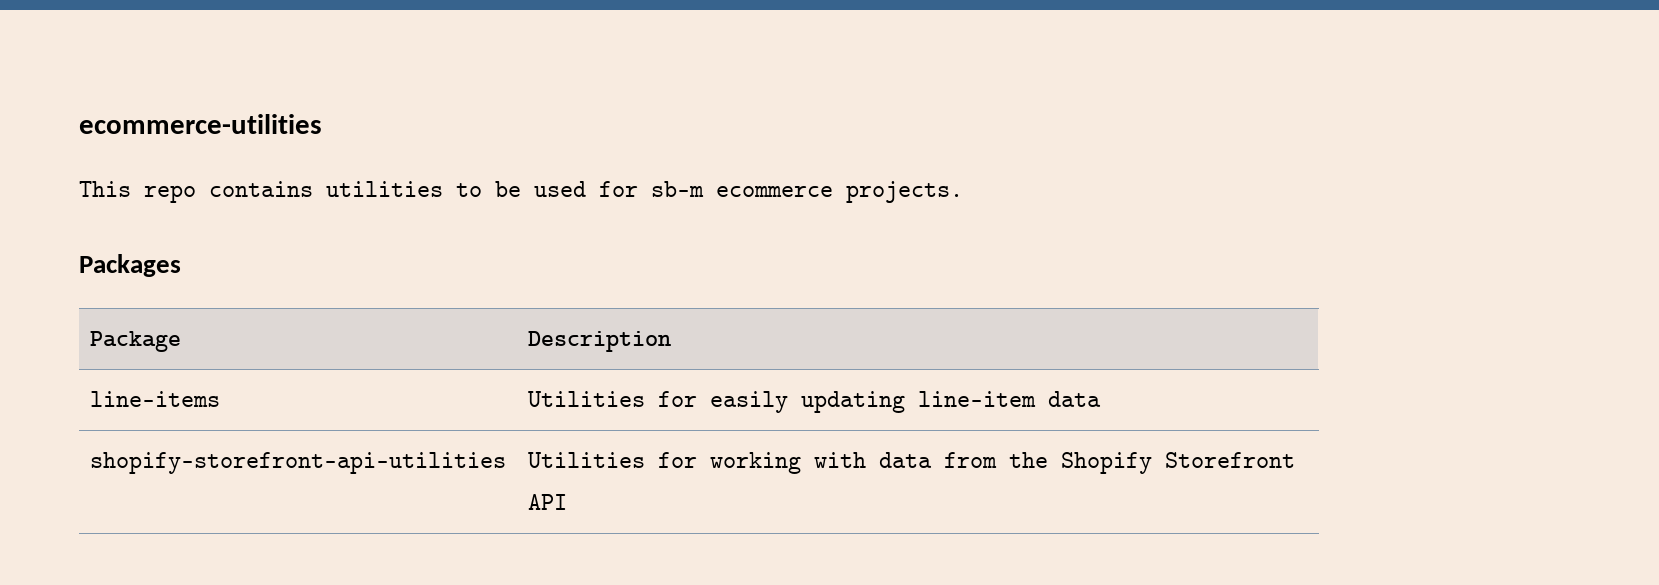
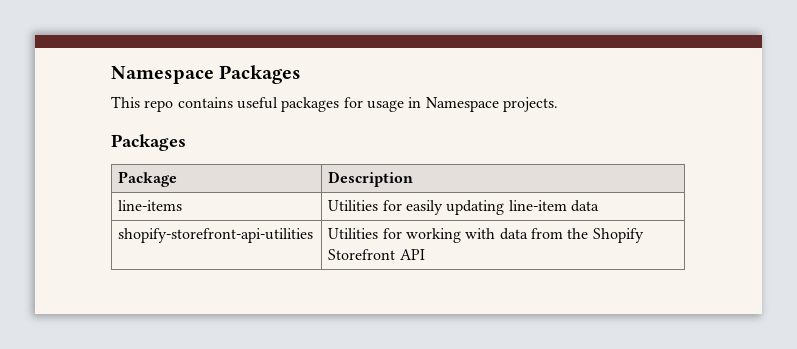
- ecommerce-utilities
+ Namespace Packages
- This repo contains utilities to be used for sb-m ecommerce projects.
+ This repo contains useful packages for usage in Namespace projects.

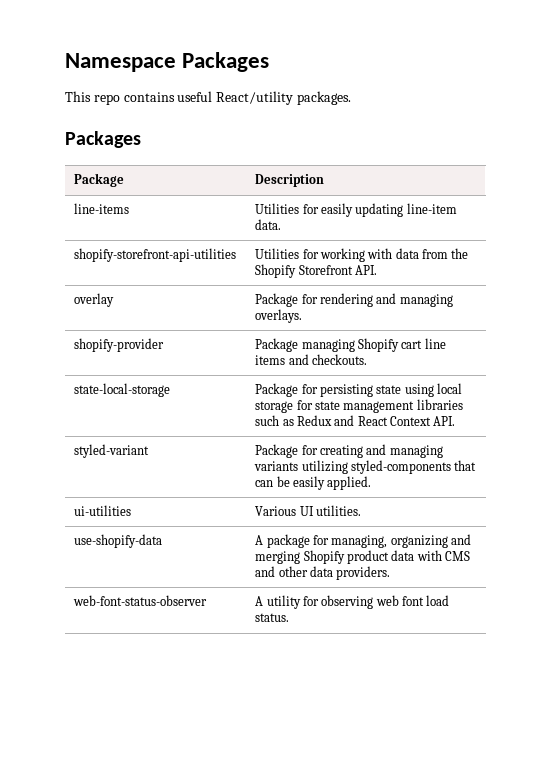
- This repo contains useful packages for usage in Namespace projects.
+ This repo contains useful React/utility packages.
- line-items | Utilities for easily updating line-item data
+ line-items | Utilities for easily updating line-item data.
- shopify-storefront-api-utilities | Utilities for working with data from the Shopify Storefront API
+ shopify-storefront-api-utilities | Utilities for working with data from the Shopify Storefront API.
+ overlay | Package for rendering and managing overlays.
+ shopify-provider | Package managing Shopify cart line items and checkouts.
+ state-local-storage | Package for persisting state using local storage for state management libraries such as Redux and React Context API.
+ styled-variant | Package for creating and managing variants utilizing styled-components that can be easily applied.
+ ui-utilities | Various UI utilities.
+ use-shopify-data | A package for managing, organizing and merging Shopify product data with CMS and other data providers.
+ web-font-status-observer | A utility for observing web font load status.

